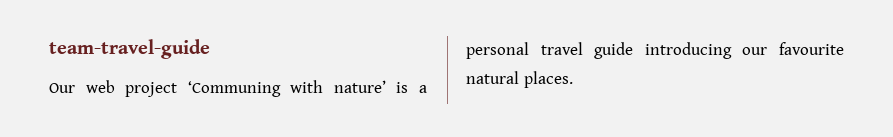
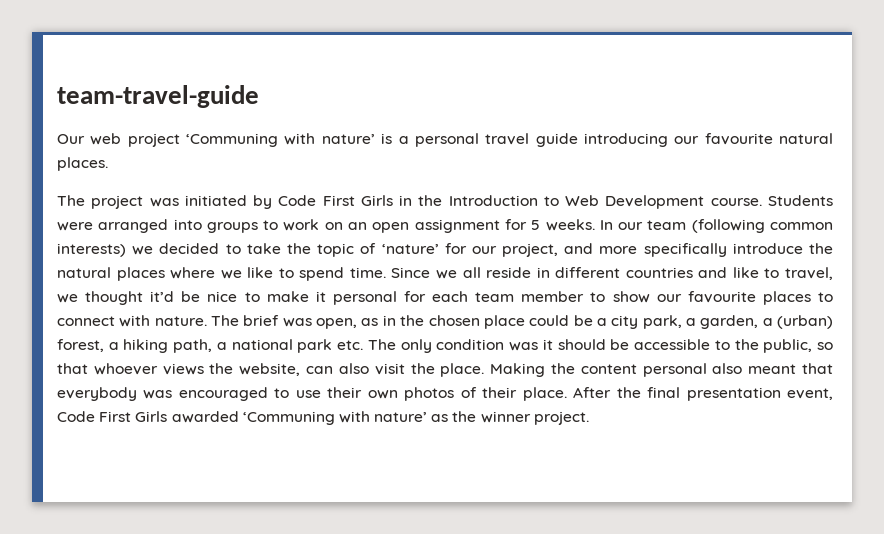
+ The project was initiated by Code First Girls in the Introduction to Web Development course. Students were arranged into groups to work on an open assignment for 5 weeks. In our team (following common interests) we decided to take the topic of ‘nature’ for our project, and more specifically introduce the natural places where we like to spend time. Since we all reside in different countries and like to travel, we thought it’d be nice to make it personal for each team member to show our favourite places to connect with nature. The brief was open, as in the chosen place could be a city park, a garden, a (urban) forest, a hiking path, a national park etc. The only condition was it should be accessible to the public, so that whoever views the website, can also visit the place. Making the content personal also meant that everybody was encouraged to use their own photos of their place. After the final presentation event, Code First Girls awarded ‘Communing with nature’ as the winner project.

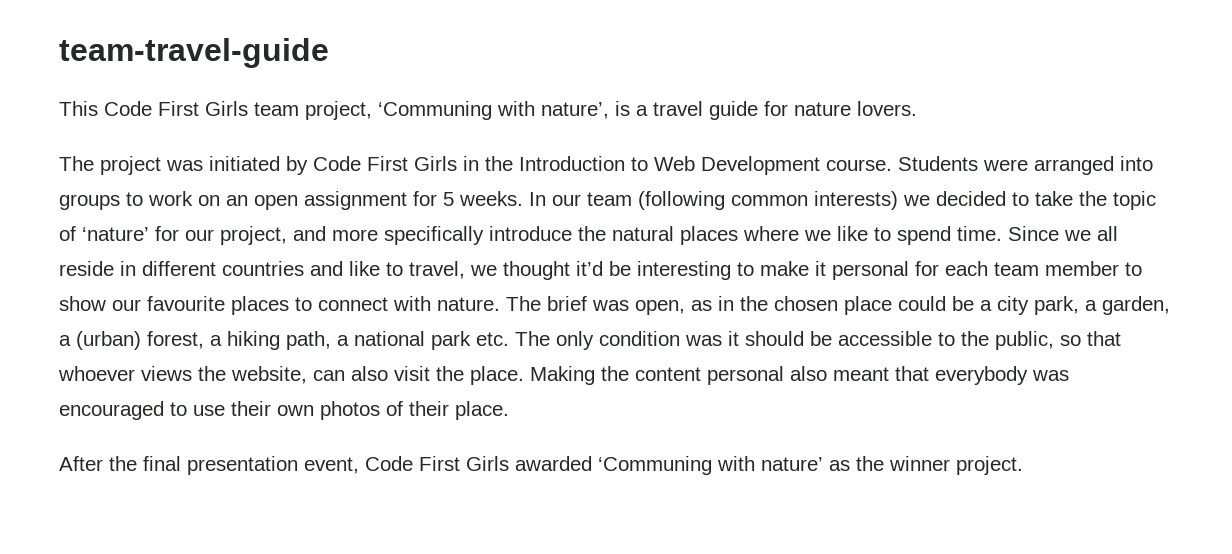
- Our web project ‘Communing with nature’ is a personal travel guide introducing our favourite natural places.
+ This Code First Girls team project, ‘Communing with nature’, is a travel guide for nature lovers.
- Since we all reside in different countries and like to travel, we thought it’d be nice to make it personal for each team member to show our favourite places to connect with nature.
+ Since we all reside in different countries and like to travel, we thought it’d be interesting to make it personal for each team member to show our favourite places to connect with nature.
- Making the content personal also meant that everybody was encouraged to use their own photos of their place. After the final presentation event, Code First Girls awarded ‘Communing with nature’ as the winner project.
+ Making the content personal also meant that everybody was encouraged to use their own photos of their place.
+ After the final presentation event, Code First Girls awarded ‘Communing with nature’ as the winner project.

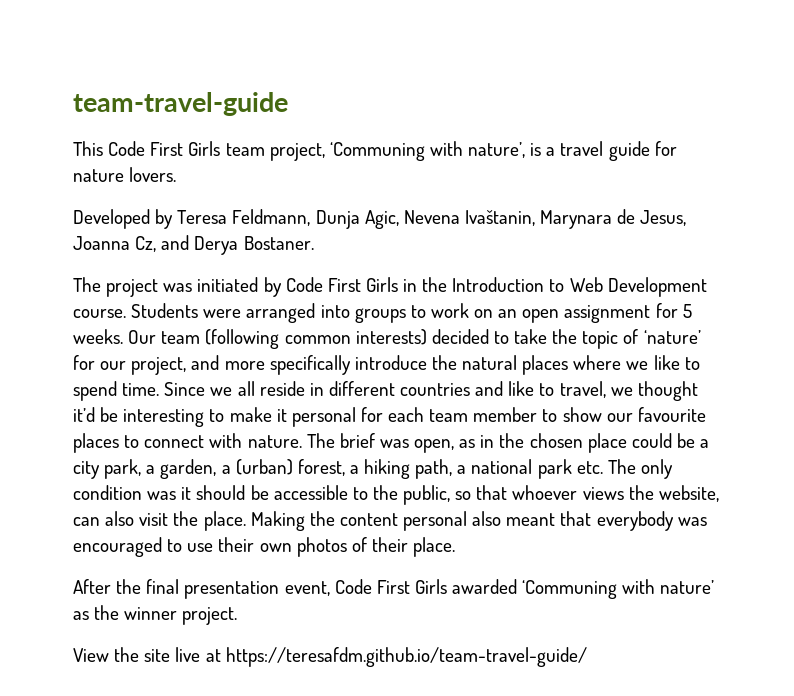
+ Developed by Teresa Feldmann, Dunja Agic, Nevena Ivaštanin, Marynara de Jesus, Joanna Cz, and Derya Bostaner.
- In our team (following common interests) we decided to take the topic of ‘nature’ for our project, and more specifically introduce the natural places where we like to spend time.
+ Our team (following common interests) decided to take the topic of ‘nature’ for our project, and more specifically introduce the natural places where we like to spend time.
+ View the site live at https://teresafdm.github.io/team-travel-guide/

